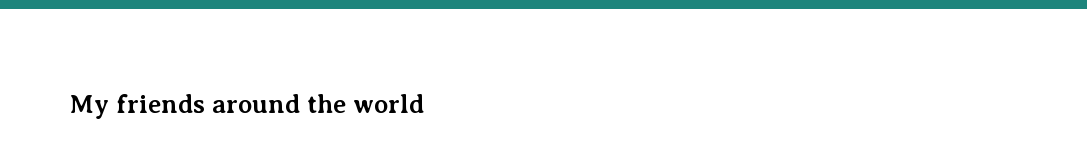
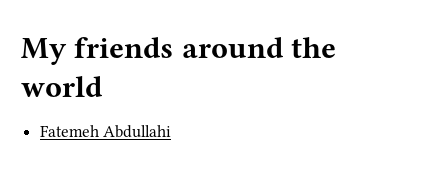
+ Fatemeh Abdullahi

